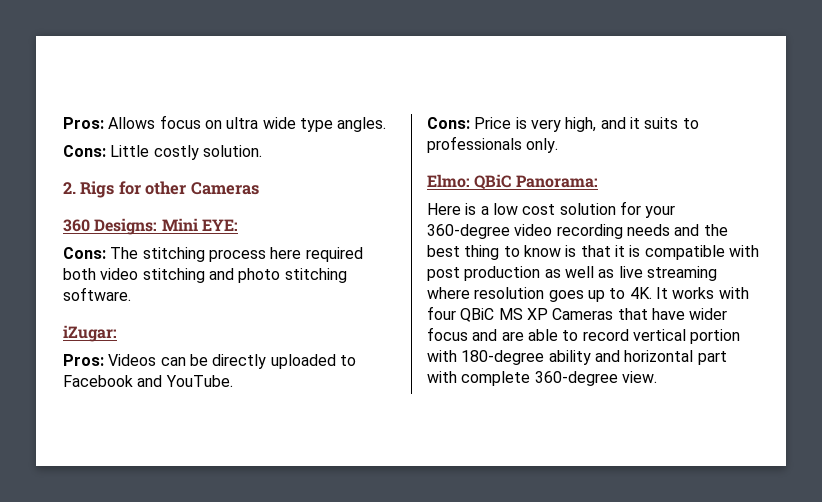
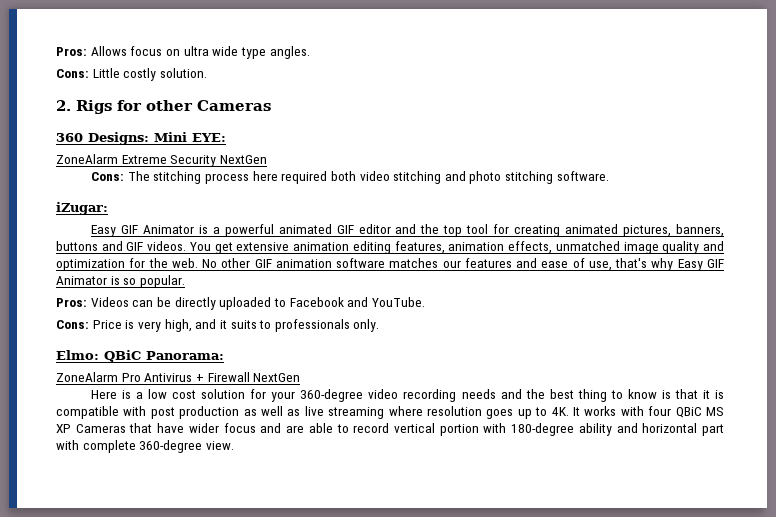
+ ZoneAlarm Extreme Security NextGen
+ Easy GIF Animator is a powerful animated GIF editor and the top tool for creating animated pictures, banners, buttons and GIF videos. You get extensive animation editing features, animation effects, unmatched image quality and optimization for the web. No other GIF animation software matches our features and ease of use, that's why Easy GIF Animator is so popular.
+ ZoneAlarm Pro Antivirus + Firewall NextGen

